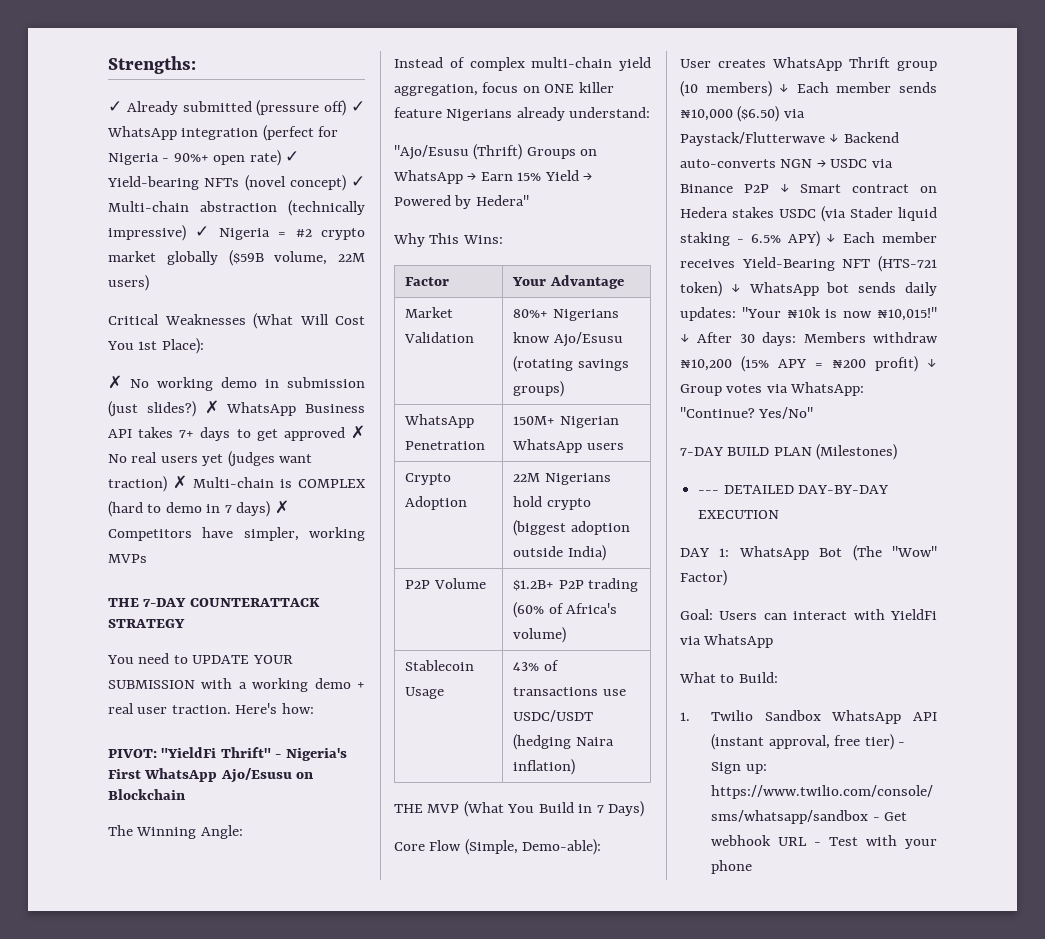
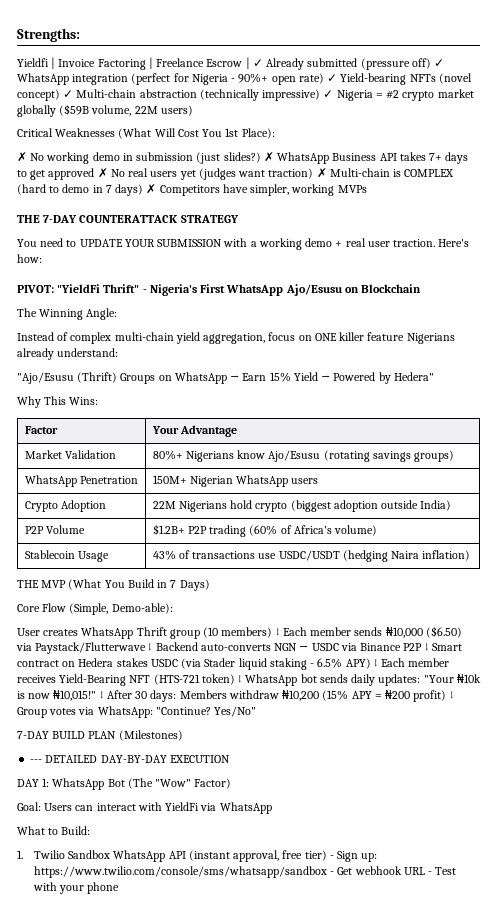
- ✓ Already submitted (pressure off) ✓ WhatsApp integration (perfect for Nigeria - 90%+ open rate) ✓ Yield-bearing NFTs (novel concept) ✓ Multi-chain abstraction (technically impressive) ✓ Nigeria = #2 crypto market globally ($59B volume, 22M users)
+ Yieldfi | Invoice Factoring | Freelance Escrow | ✓ Already submitted (pressure off) ✓ WhatsApp integration (perfect for Nigeria - 90%+ open rate) ✓ Yield-bearing NFTs (novel concept) ✓ Multi-chain abstraction (technically impressive) ✓ Nigeria = #2 crypto market globally ($59B volume, 22M users)

